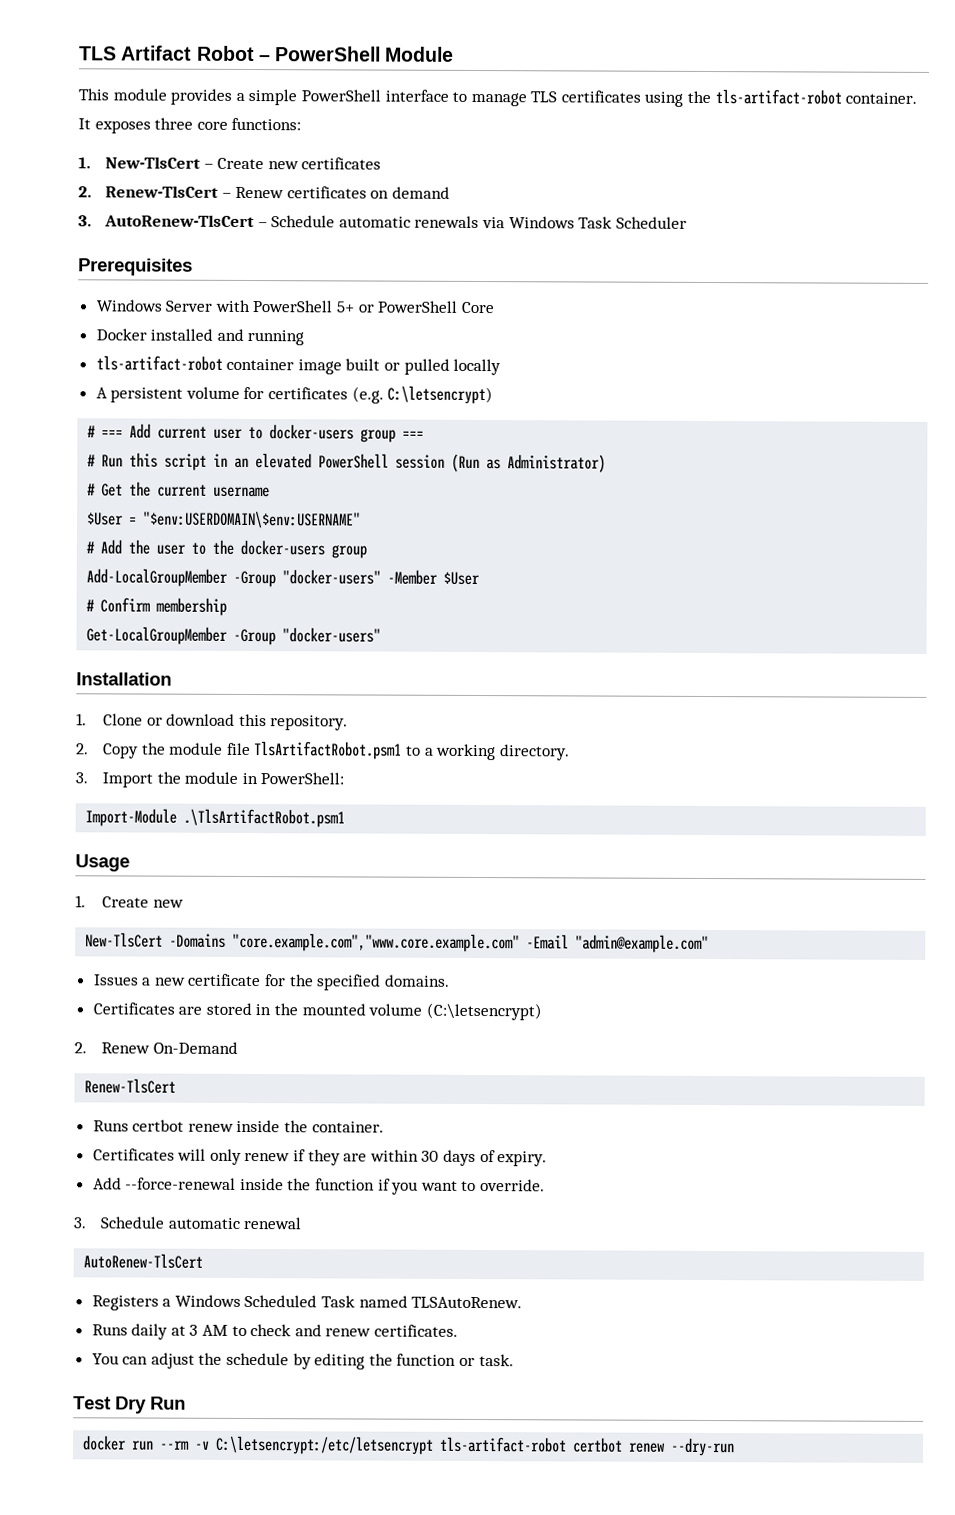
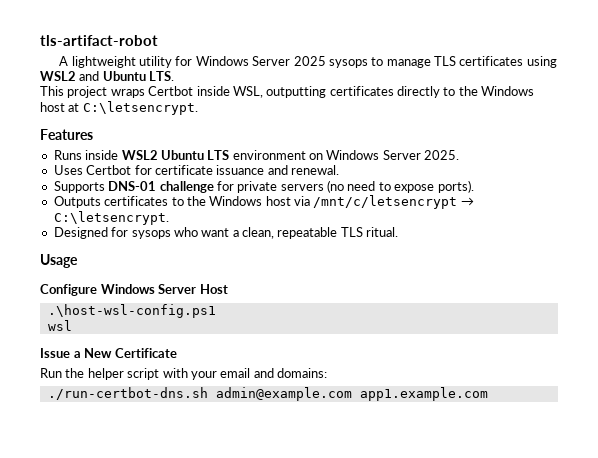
- TLS Artifact Robot – PowerShell Module
- This module provides a simple PowerShell interface to manage TLS certificates using the tls-artifact-robot container. It exposes three core functions:
- 1. New-TlsCert – Create new certificates
- 2. Renew-TlsCert – Renew certificates on demand
- 3. AutoRenew-TlsCert – Schedule automatic renewals via Windows Task Scheduler
- Prerequisites
- Windows Server with PowerShell 5+ or PowerShell Core
- Docker installed and running
- tls-artifact-robot container image built or pulled locally
- A persistent volume for certificates (e.g. C:\letsencrypt)
- # === Add current user to docker-users group ===
- # Run this script in an elevated PowerShell session (Run as Administrator)
- # Get the current username
- $User = "$env:USERDOMAIN\$env:USERNAME"
- # Add the user to the docker-users group
- Add-LocalGroupMember -Group "docker-users" -Member $User
- # Confirm membership
- Get-LocalGroupMember -Group "docker-users"
- Installation
- 1. Clone or download this repository.
- 2. Copy the module file TlsArtifactRobot.psm1 to a working directory.
- 3. Import the module in PowerShell:
- Import-Module .\TlsArtifactRobot.psm1
+ tls-artifact-robot
+ A lightweight utility for Windows Server 2025 sysops to manage TLS certificates using WSL2 and Ubuntu LTS.
+ This project wraps Certbot inside WSL, outputting certificates directly to the Windows host at C:\letsencrypt.
+ Features
+ Runs inside WSL2 Ubuntu LTS environment on Windows Server 2025.
+ Uses Certbot for certificate issuance and renewal.
+ Supports DNS-01 challenge for private servers (no need to expose ports).
+ Outputs certificates to the Windows host via /mnt/c/letsencrypt → C:\letsencrypt.
+ Designed for sysops who want a clean, repeatable TLS ritual.
  Usage
- 1. Create new
- New-TlsCert -Domains "core.example.com","www.core.example.com" -Email "admin@example.com"
- Issues a new certificate for the specified domains.
- Certificates are stored in the mounted volume (C:\letsencrypt)
- 2. Renew On-Demand
- Renew-TlsCert
- Runs certbot renew inside the container.
- Certificates will only renew if they are within 30 days of expiry.
- Add --force-renewal inside the function if you want to override.
- 3. Schedule automatic renewal
- AutoRenew-TlsCert
- Registers a Windows Scheduled Task named TLSAutoRenew.
- Runs daily at 3 AM to check and renew certificates.
- You can adjust the schedule by editing the function or task.
- Test Dry Run
- docker run --rm -v C:\letsencrypt:/etc/letsencrypt tls-artifact-robot certbot renew --dry-run
+ Configure Windows Server Host
+ .\host-wsl-config.ps1
+ wsl
+ Issue a New Certificate
+ Run the helper script with your email and domains:
+ ./run-certbot-dns.sh admin@example.com app1.example.com

